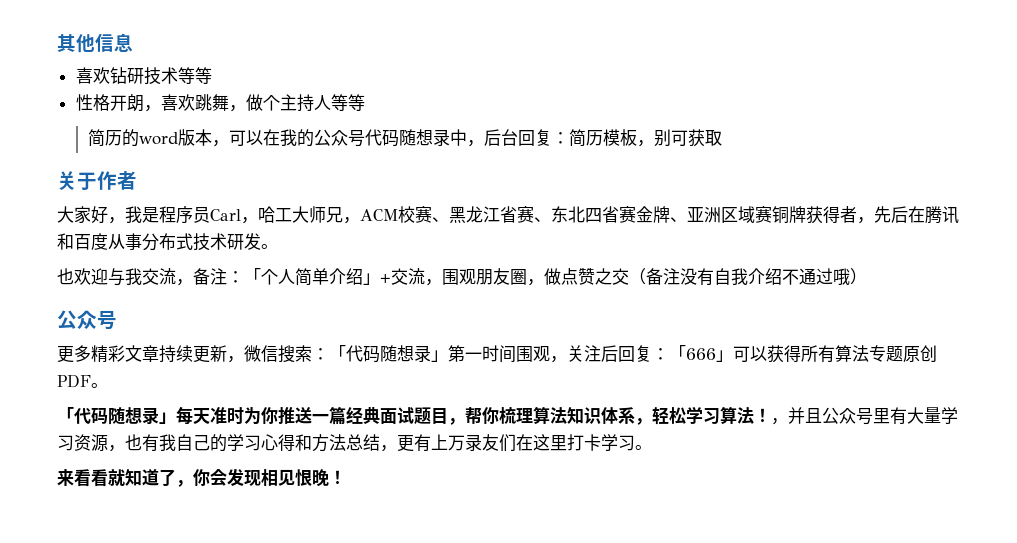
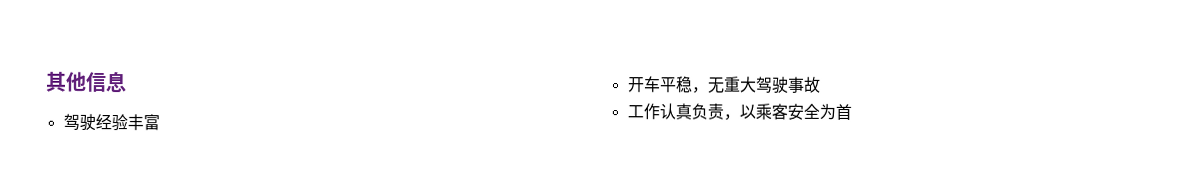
- 喜欢钻研技术等等
- 性格开朗，喜欢跳舞，做个主持人等等
- 简历的word版本，可以在我的公众号代码随想录中，后台回复：简历模板，别可获取
- 关于作者
- 大家好，我是程序员Carl，哈工大师兄，ACM校赛、黑龙江省赛、东北四省赛金牌、亚洲区域赛铜牌获得者，先后在腾讯和百度从事分布式技术研发。
- 也欢迎与我交流，备注：「个人简单介绍」+交流，围观朋友圈，做点赞之交（备注没有自我介绍不通过哦）
- 公众号
- 更多精彩文章持续更新，微信搜索：「代码随想录」第一时间围观，关注后回复：「666」可以获得所有算法专题原创PDF。
- 「代码随想录」每天准时为你推送一篇经典面试题目，帮你梳理算法知识体系，轻松学习算法！，并且公众号里有大量学习资源，也有我自己的学习心得和方法总结，更有上万录友们在这里打卡学习。
- 来看看就知道了，你会发现相见恨晚！
+ 驾驶经验丰富
+ 开车平稳，无重大驾驶事故
+ 工作认真负责，以乘客安全为首

